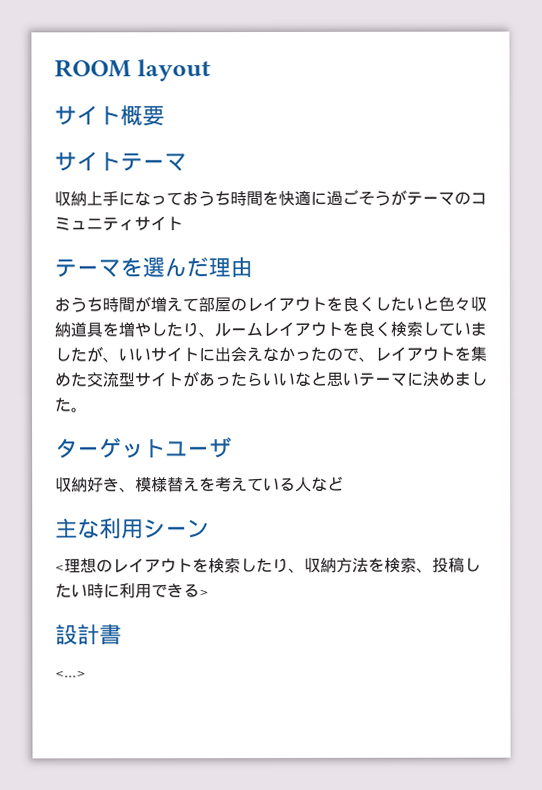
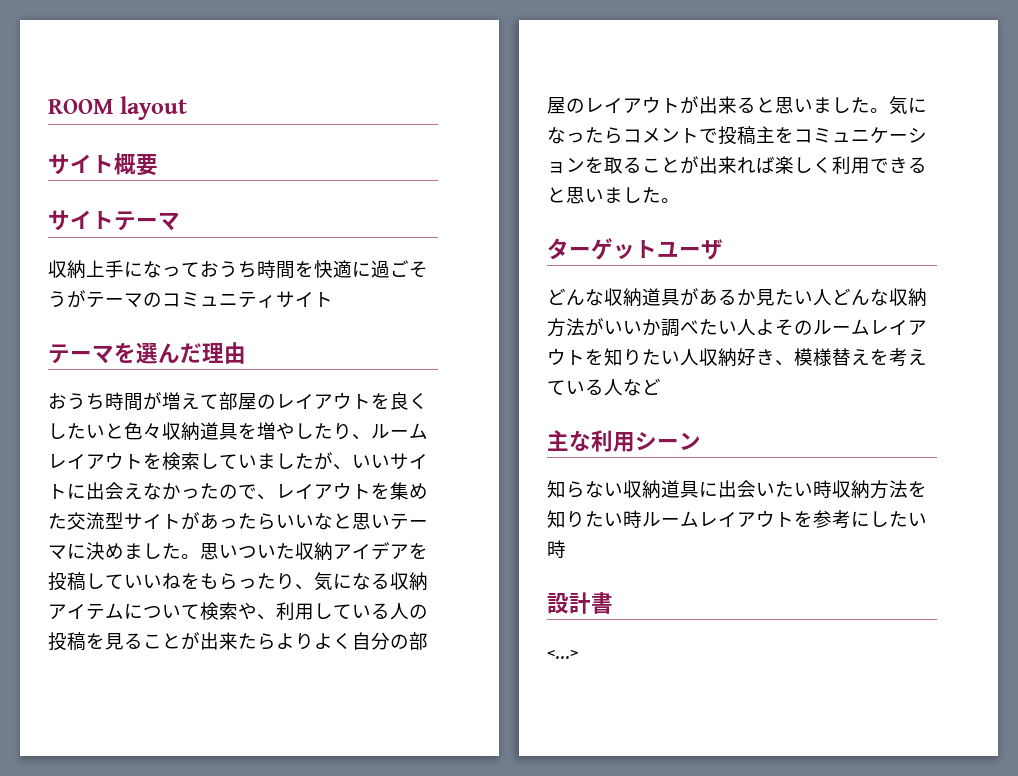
- おうち時間が増えて部屋のレイアウトを良くしたいと色々収納道具を増やしたり、ルームレイアウトを良く検索していましたが、いいサイトに出会えなかったので、レイアウトを集めた交流型サイトがあったらいいなと思いテーマに決めました。
+ おうち時間が増えて部屋のレイアウトを良くしたいと色々収納道具を増やしたり、ルームレイアウトを検索していましたが、いいサイトに出会えなかったので、レイアウトを集めた交流型サイトがあったらいいなと思いテーマに決めました。思いついた収納アイデアを投稿していいねをもらったり、気になる収納アイテムについて検索や、利用している人の投稿を見ることが出来たらよりよく自分の部屋のレイアウトが出来ると思いました。気になったらコメントで投稿主をコミュニケーションを取ることが出来れば楽しく利用できると思いました。
  ターゲットユーザ
- 収納好き、模様替えを考えている人など
+ どんな収納道具があるか見たい人どんな収納方法がいいか調べたい人よそのルームレイアウトを知りたい人収納好き、模様替えを考えている人など
- <理想のレイアウトを検索したり、収納方法を検索、投稿したい時に利用できる>
+ 知らない収納道具に出会いたい時収納方法を知りたい時ルームレイアウトを参考にしたい時

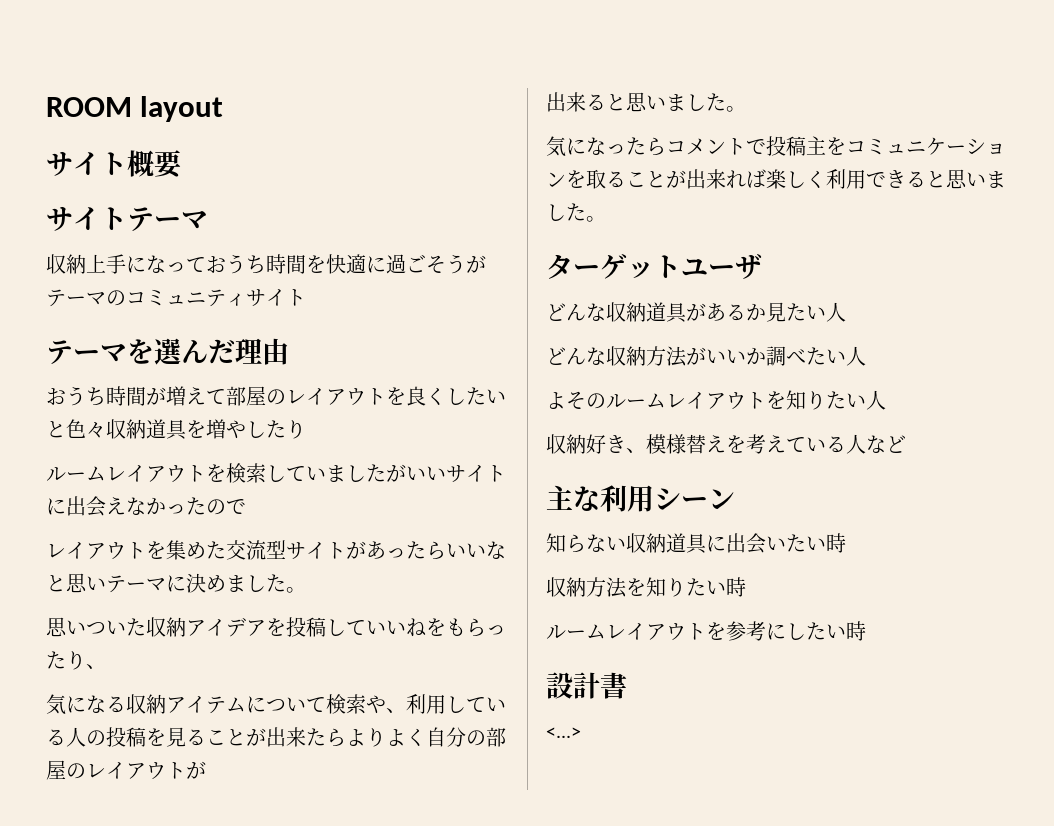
- おうち時間が増えて部屋のレイアウトを良くしたいと色々収納道具を増やしたり、ルームレイアウトを検索していましたが、いいサイトに出会えなかったので、レイアウトを集めた交流型サイトがあったらいいなと思いテーマに決めました。思いついた収納アイデアを投稿していいねをもらったり、気になる収納アイテムについて検索や、利用している人の投稿を見ることが出来たらよりよく自分の部屋のレイアウトが出来ると思いました。気になったらコメントで投稿主をコミュニケーションを取ることが出来れば楽しく利用できると思いました。
+ おうち時間が増えて部屋のレイアウトを良くしたいと色々収納道具を増やしたり
+ ルームレイアウトを検索していましたがいいサイトに出会えなかったので
+ レイアウトを集めた交流型サイトがあったらいいなと思いテーマに決めました。
+ 思いついた収納アイデアを投稿していいねをもらったり、
+ 気になる収納アイテムについて検索や、利用している人の投稿を見ることが出来たらよりよく自分の部屋のレイアウトが
+ 出来ると思いました。
+ 気になったらコメントで投稿主をコミュニケーションを取ることが出来れば楽しく利用できると思いました。
- どんな収納道具があるか見たい人どんな収納方法がいいか調べたい人よそのルームレイアウトを知りたい人収納好き、模様替えを考えている人など
+ どんな収納道具があるか見たい人
+ どんな収納方法がいいか調べたい人
+ よそのルームレイアウトを知りたい人
+ 収納好き、模様替えを考えている人など
- 知らない収納道具に出会いたい時収納方法を知りたい時ルームレイアウトを参考にしたい時
+ 知らない収納道具に出会いたい時
+ 収納方法を知りたい時
+ ルームレイアウトを参考にしたい時

